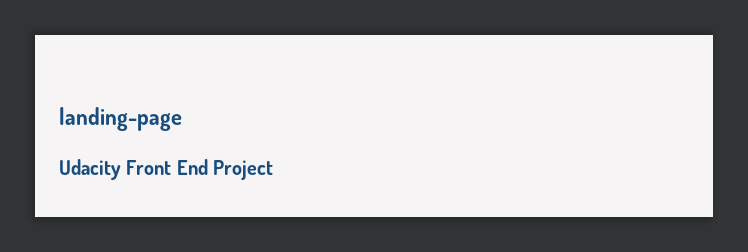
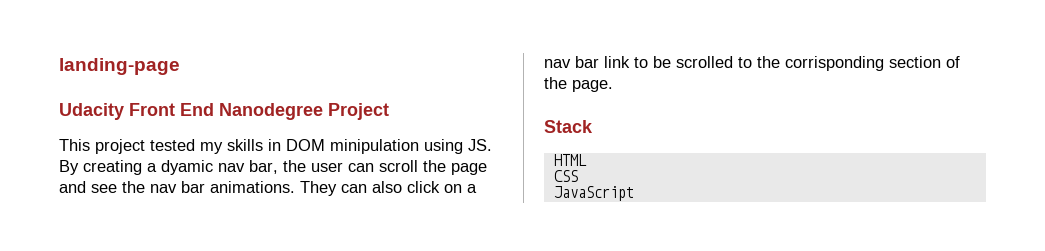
- Udacity Front End Project
+ Udacity Front End Nanodegree Project
+ This project tested my skills in DOM minipulation using JS. By creating a dyamic nav bar, the user can scroll the page and see the nav bar animations. They can also click on a nav bar link to be scrolled to the corrisponding section of the page.
+ Stack
+ HTML
+ CSS
+ JavaScript

